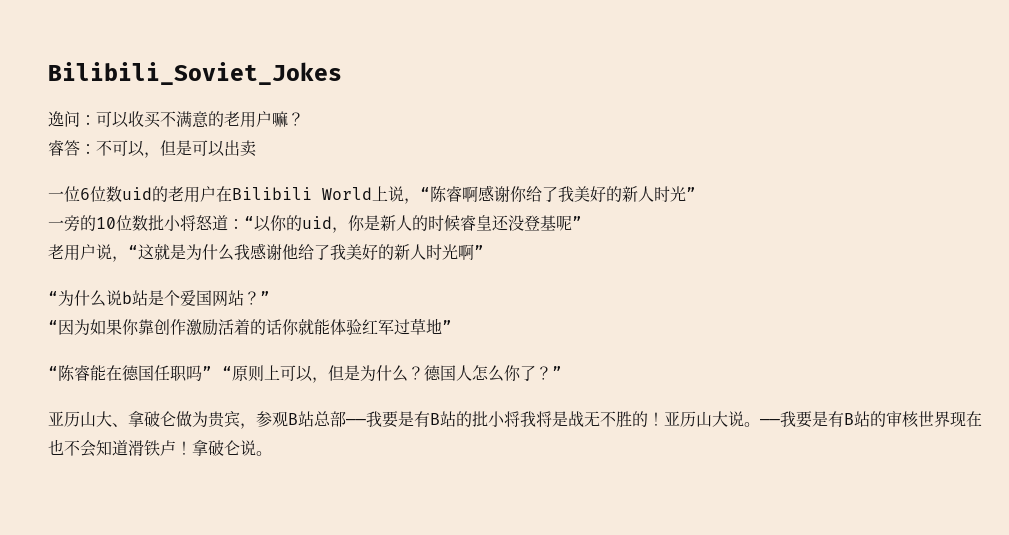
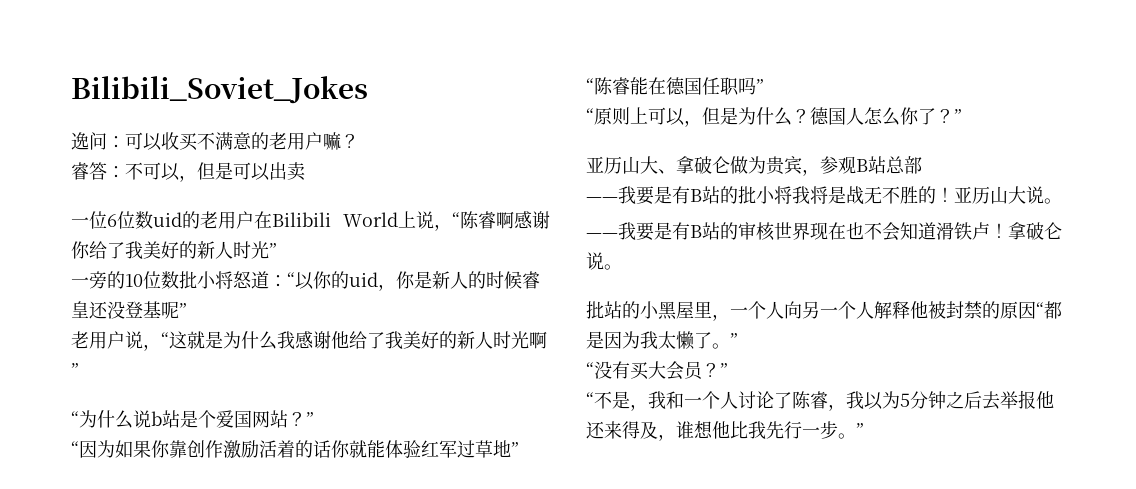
- “陈睿能在德国任职吗” “原则上可以，但是为什么？
+ “陈睿能在德国任职吗”
+ “原则上可以，但是为什么？
- 亚历山大、拿破仑做为贵宾，参观B站总部——我要是有B站的批小将我将是战无不胜的！
+ 亚历山大、拿破仑做为贵宾，参观B站总部
+ ——我要是有B站的批小将我将是战无不胜的！
- 亚历山大说。——我要是有B站的审核世界现在也不会知道滑铁卢！
+ 亚历山大说。
+ ——我要是有B站的审核世界现在也不会知道滑铁卢！
+ 批站的小黑屋里，一个人向另一个人解释他被封禁的原因“都是因为我太懒了。”
+ “没有买大会员？”
+ “不是，我和一个人讨论了陈睿，我以为5分钟之后去举报他还来得及，谁想他比我先行一步。”

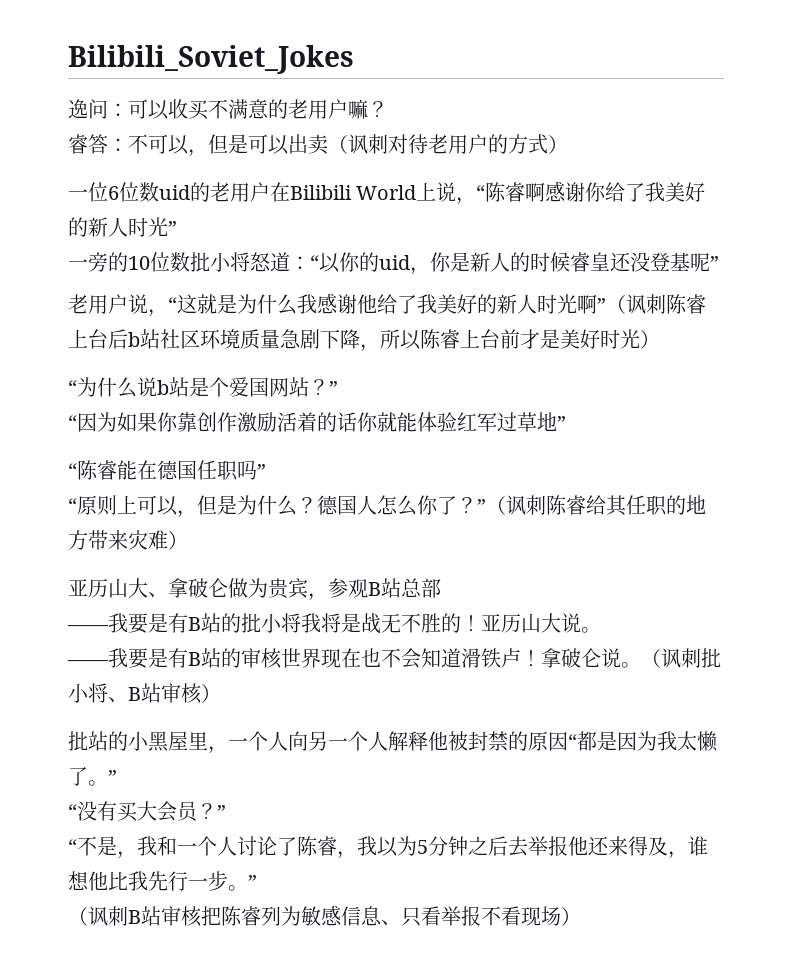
- 睿答：不可以，但是可以出卖
+ 睿答：不可以，但是可以出卖（讽刺对待老用户的方式）
- 老用户说，“这就是为什么我感谢他给了我美好的新人时光啊”
+ 老用户说，“这就是为什么我感谢他给了我美好的新人时光啊”（讽刺陈睿上台后b站社区环境质量急剧下降，所以陈睿上台前才是美好时光）
- 德国人怎么你了？”
+ 德国人怎么你了？”（讽刺陈睿给其任职的地方带来灾难）
+ （讽刺批小将、B站审核）
+ （讽刺B站审核把陈睿列为敏感信息、只看举报不看现场）

